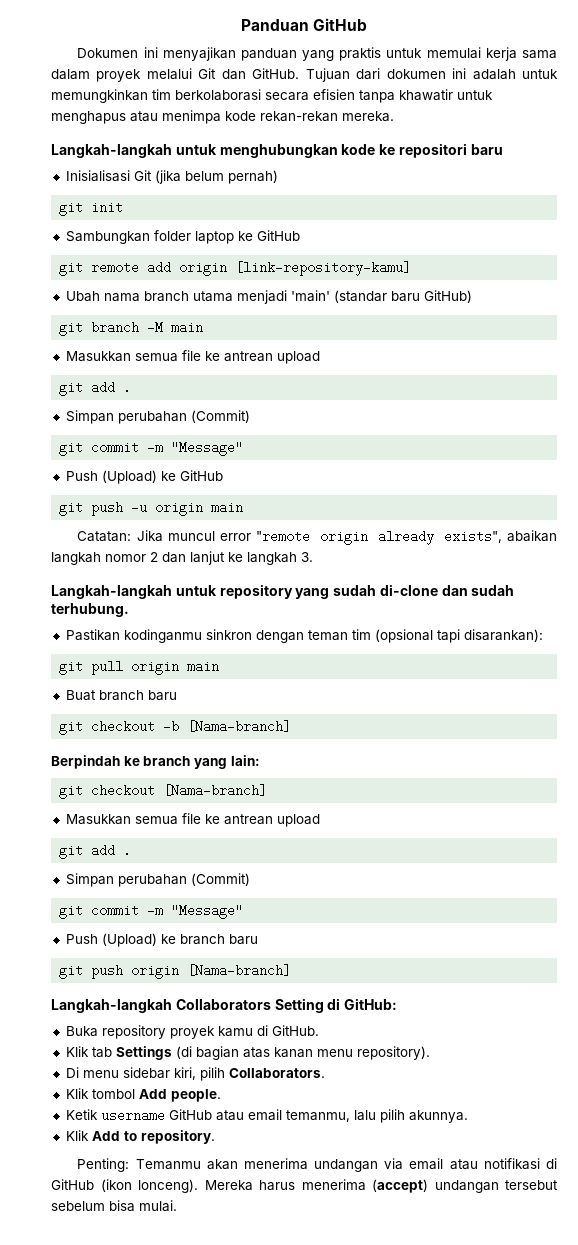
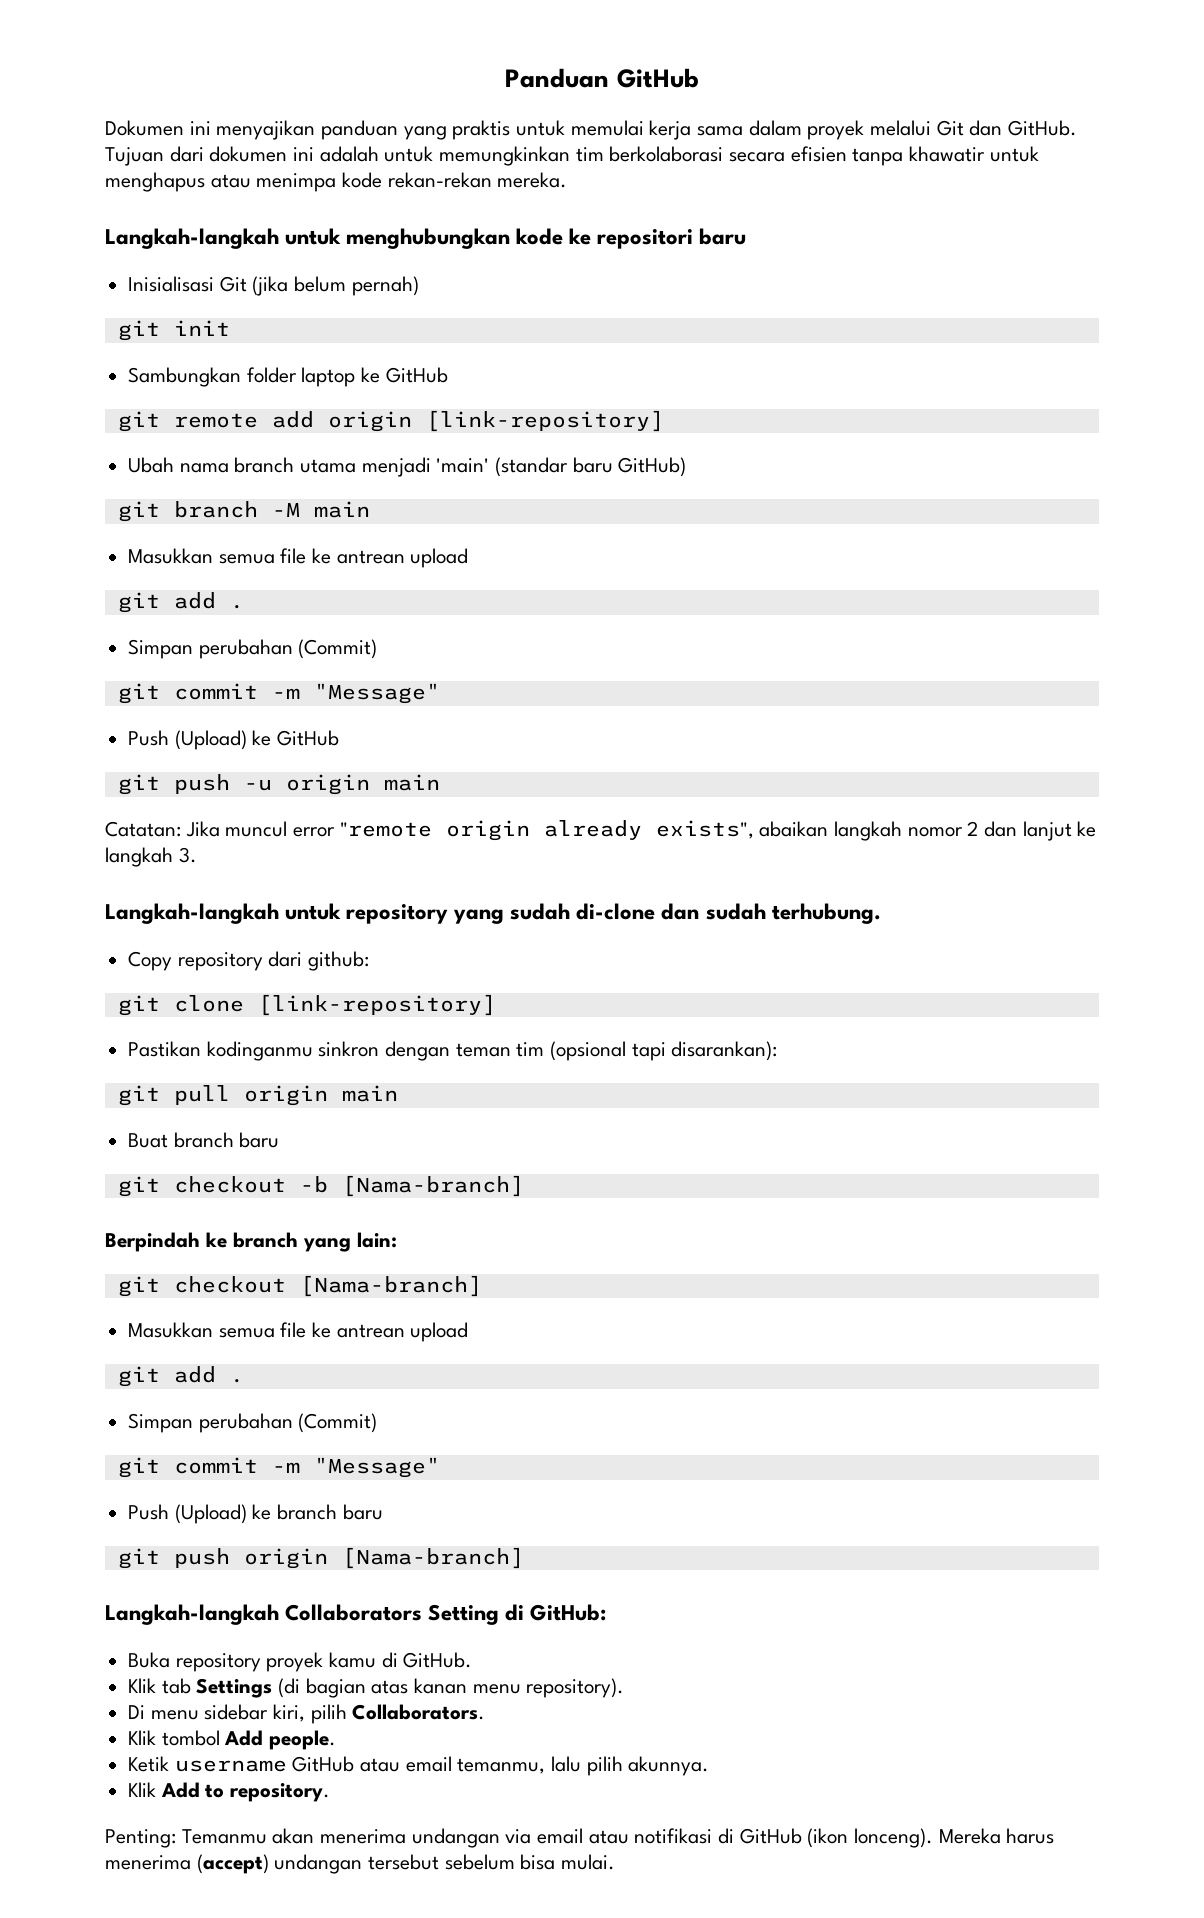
- git remote add origin [link-repository-kamu]
+ git remote add origin [link-repository]
+ Copy repository dari github:
+ git clone [link-repository]

